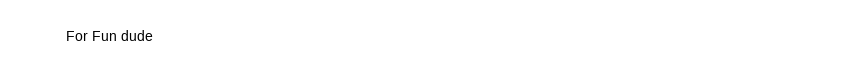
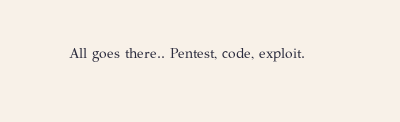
- For Fun dude
+ All goes there.. Pentest, code, exploit.

